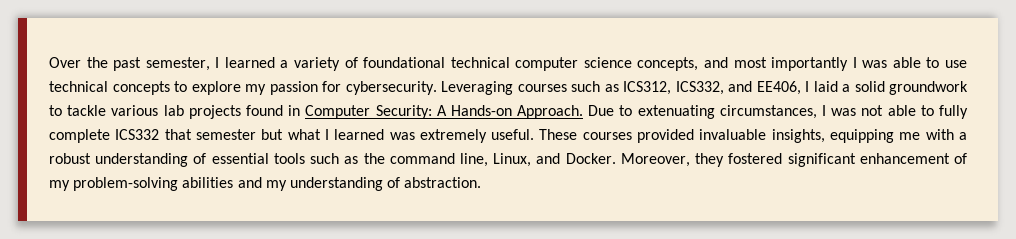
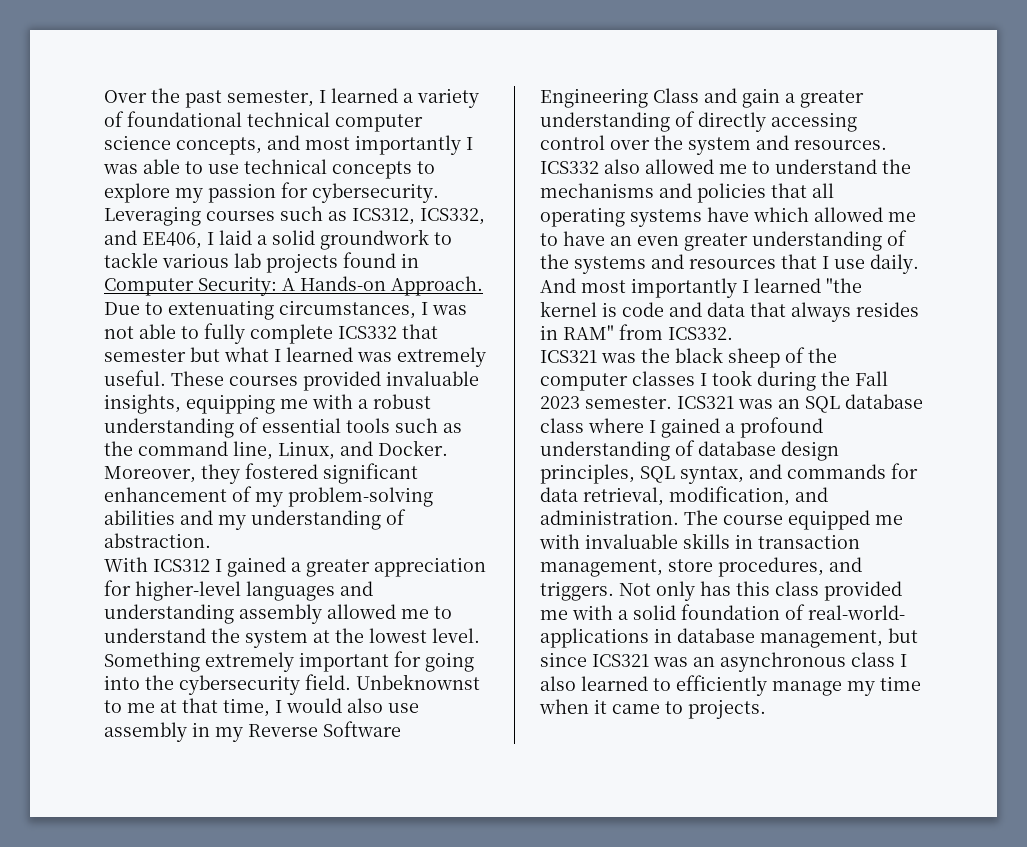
+ With ICS312 I gained a greater appreciation for higher-level languages and understanding assembly allowed me to understand the system at the lowest level. Something extremely important for going into the cybersecurity field. Unbeknownst to me at that time, I would also use assembly in my Reverse Software Engineering Class and gain a greater understanding of directly accessing control over the system and resources. ICS332 also allowed me to understand the mechanisms and policies that all operating systems have which allowed me to have an even greater understanding of the systems and resources that I use daily. And most importantly I learned "the kernel is code and data that always resides in RAM" from ICS332.
+ ICS321 was the black sheep of the computer classes I took during the Fall 2023 semester. ICS321 was an SQL database class where I gained a profound understanding of database design principles, SQL syntax, and commands for data retrieval, modification, and administration. The course equipped me with invaluable skills in transaction management, store procedures, and triggers. Not only has this class provided me with a solid foundation of real-world- applications in database management, but since ICS321 was an asynchronous class I also learned to efficiently manage my time when it came to projects.

